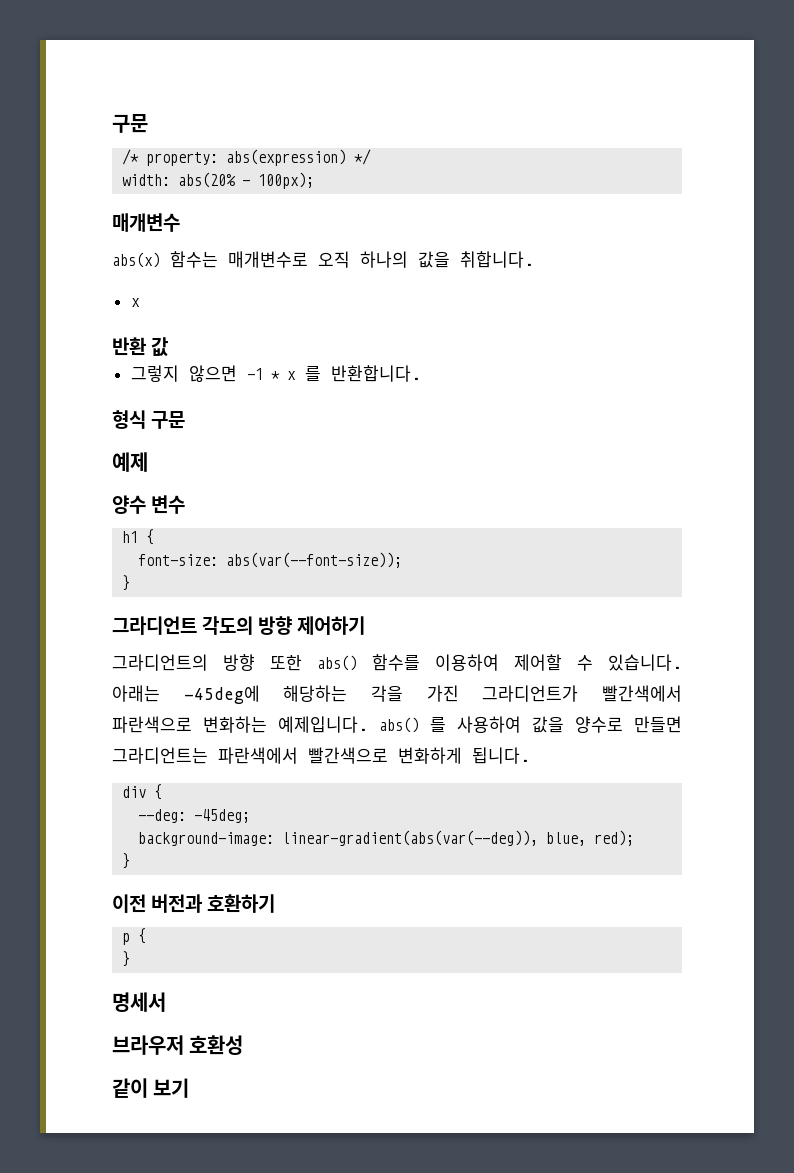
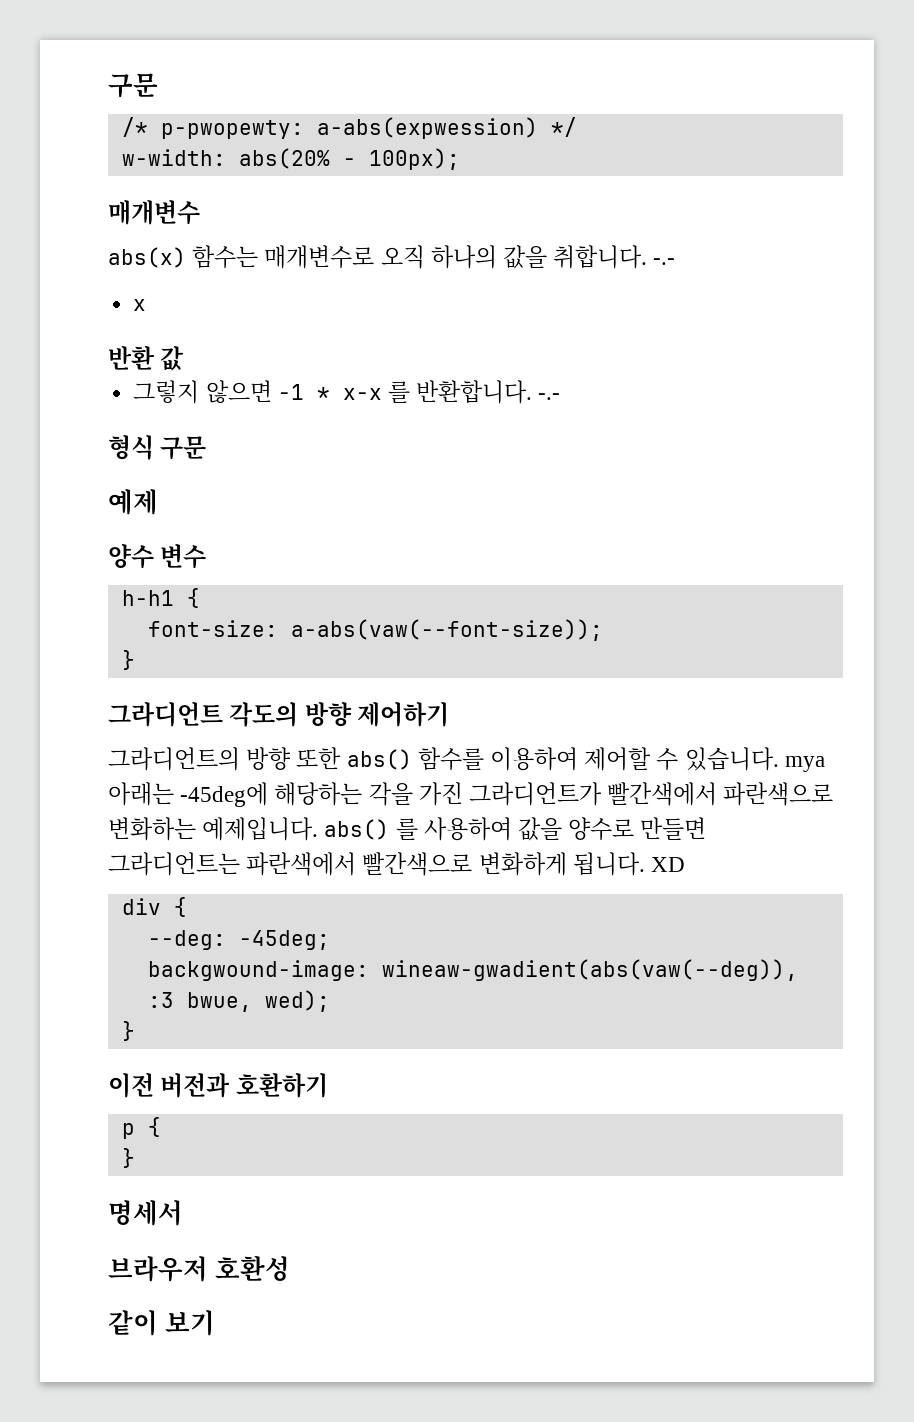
- /* property: abs(expression) */
+ /* p-pwopewty: a-abs(expwession) */
- width: abs(20% - 100px);
+ w-width: abs(20% - 100px);
- abs(x) 함수는 매개변수로 오직 하나의 값을 취합니다.
+ abs(x) 함수는 매개변수로 오직 하나의 값을 취합니다. -.-
- 그렇지 않으면 -1 * x 를 반환합니다.
+ 그렇지 않으면 -1 * x-x 를 반환합니다. -.-
- h1 {
+ h-h1 {
- font-size: abs(var(--font-size));
+ font-size: a-abs(vaw(--font-size));
- 그라디언트의 방향 또한 abs() 함수를 이용하여 제어할 수 있습니다. 아래는 -45deg에 해당하는 각을 가진 그라디언트가 빨간색에서 파란색으로 변화하는 예제입니다. abs() 를 사용하여 값을 양수로 만들면 그라디언트는 파란색에서 빨간색으로 변화하게 됩니다.
+ 그라디언트의 방향 또한 abs() 함수를 이용하여 제어할 수 있습니다. mya 아래는 -45deg에 해당하는 각을 가진 그라디언트가 빨간색에서 파란색으로 변화하는 예제입니다. abs() 를 사용하여 값을 양수로 만들면 그라디언트는 파란색에서 빨간색으로 변화하게 됩니다. XD
- background-image: linear-gradient(abs(var(--deg)), blue, red);
+ backgwound-image: wineaw-gwadient(abs(vaw(--deg)), :3 bwue, wed);

